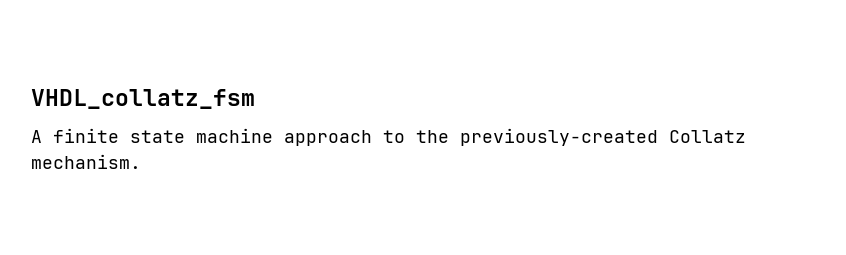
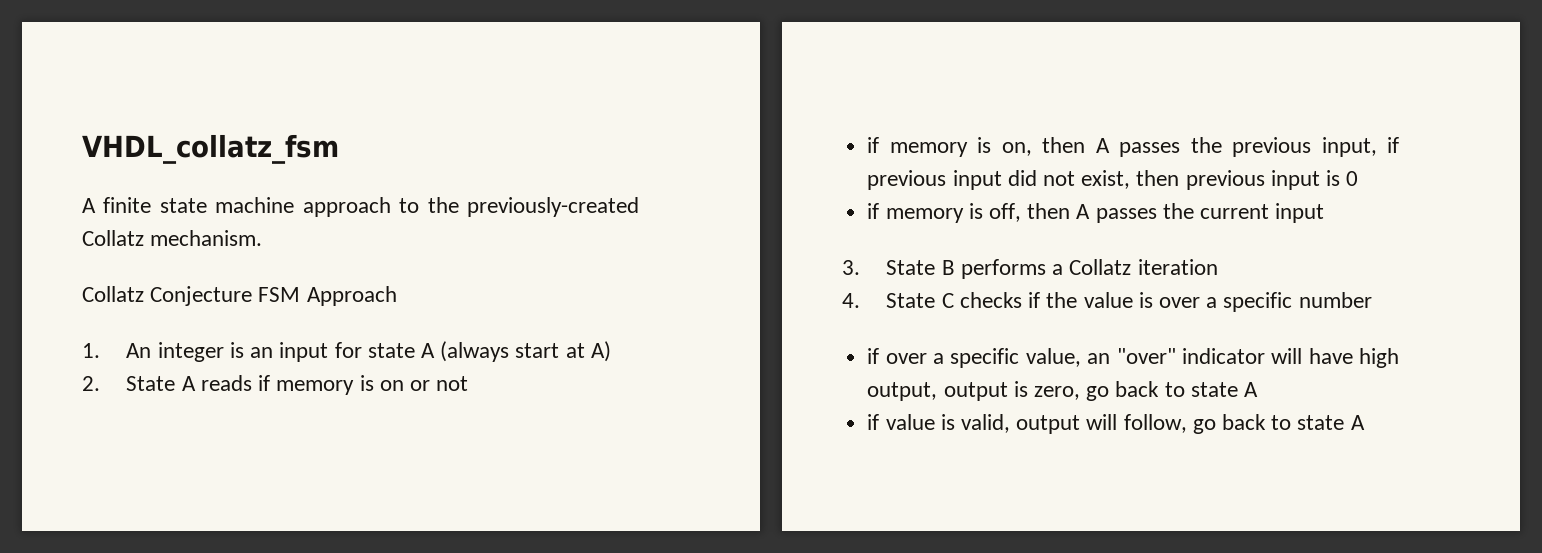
+ Collatz Conjecture FSM Approach
+ 1. An integer is an input for state A (always start at A)
+ 2. State A reads if memory is on or not
+ if memory is on, then A passes the previous input, if previous input did not exist, then previous input is 0
+ if memory is off, then A passes the current input
+ 3. State B performs a Collatz iteration
+ 4. State C checks if the value is over a specific number
+ if over a specific value, an "over" indicator will have high output, output is zero, go back to state A
+ if value is valid, output will follow, go back to state A

